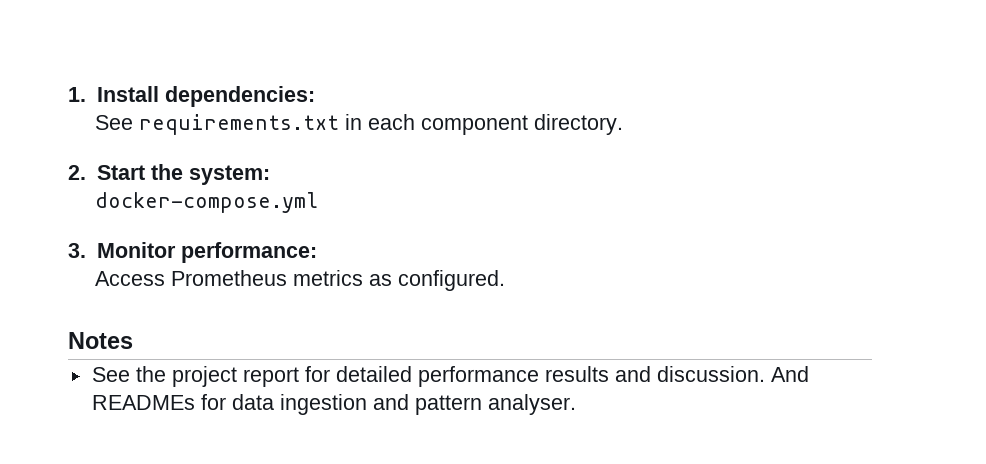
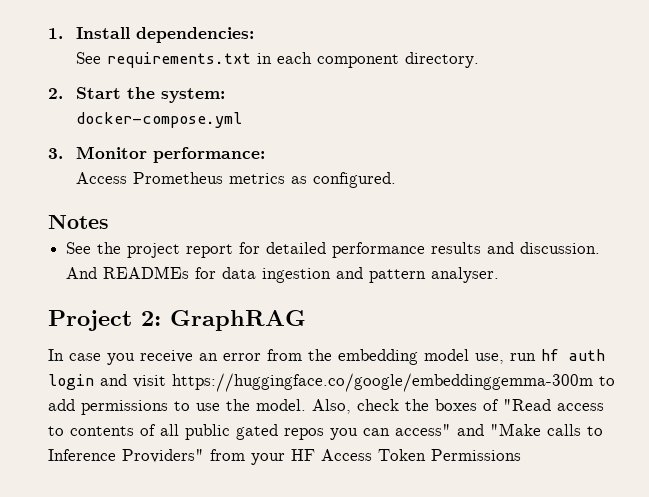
+ Project 2: GraphRAG
+ In case you receive an error from the embedding model use, run hf auth login and visit https://huggingface.co/google/embeddinggemma-300m to add permissions to use the model. Also, check the boxes of "Read access to contents of all public gated repos you can access" and "Make calls to Inference Providers" from your HF Access Token Permissions

